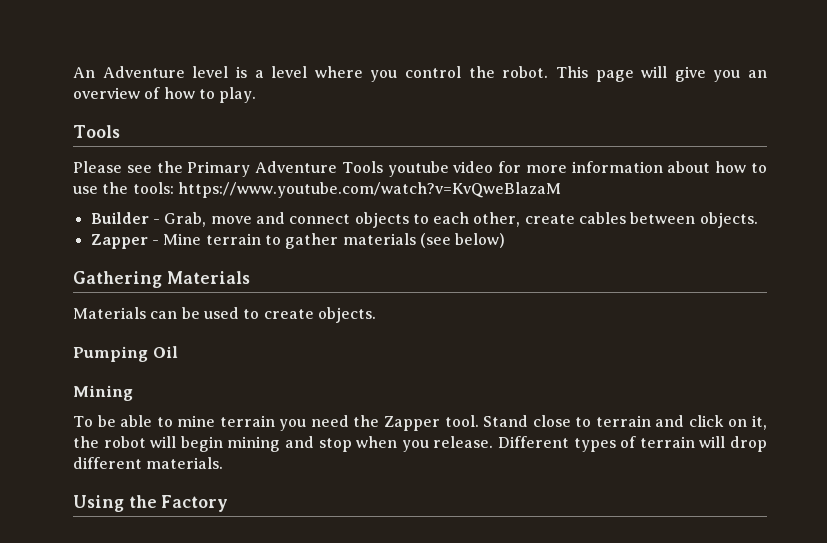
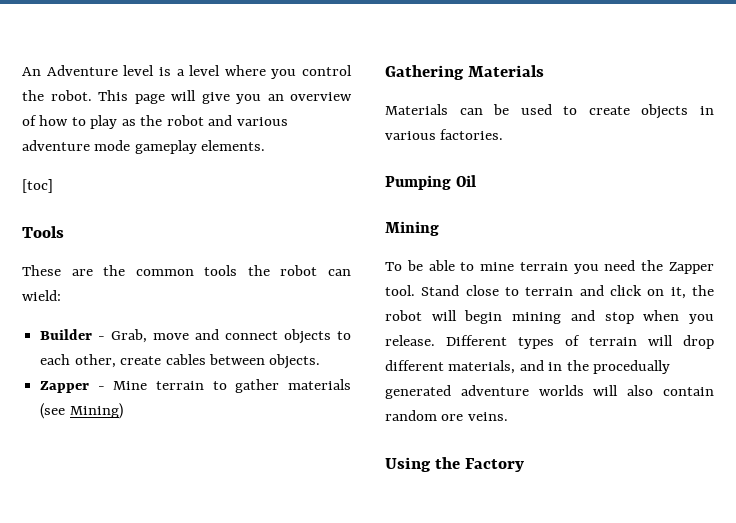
- This page will give you an overview of how to play.
+ This page will give you an overview of how to play as the robot and various adventure mode gameplay elements.
+ [toc]
  Tools
- Please see the Primary Adventure Tools youtube video for more information about how to use the tools: https://www.youtube.com/watch?v=KvQweBlazaM
+ These are the common tools the robot can wield:
- Zapper - Mine terrain to gather materials (see below)
+ Zapper - Mine terrain to gather materials (see Mining)
- Materials can be used to create objects.
+ Materials can be used to create objects in various factories.
- Different types of terrain will drop different materials.
+ Different types of terrain will drop different materials, and in the procedually generated adventure worlds will also contain random ore veins.

